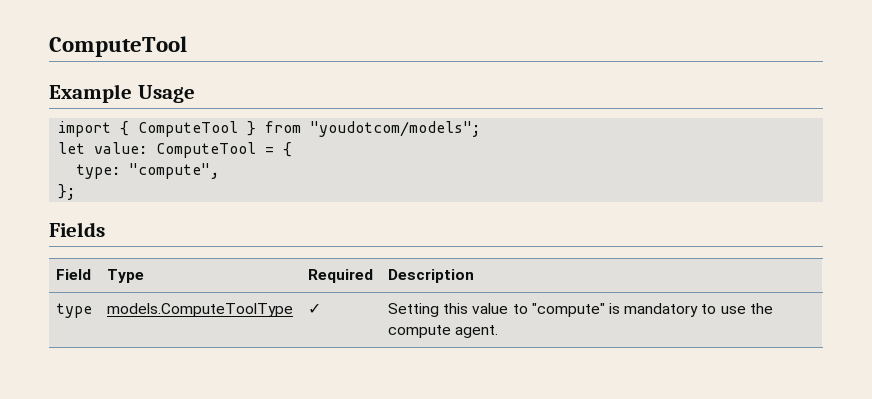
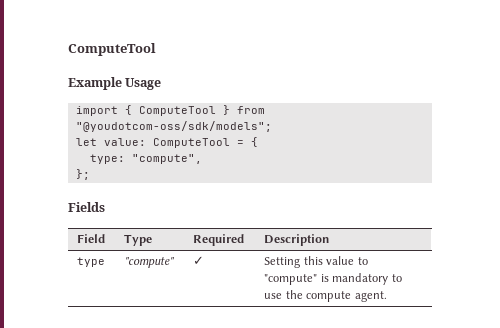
- import { ComputeTool } from "youdotcom/models";
+ import { ComputeTool } from "@youdotcom-oss/sdk/models";
- type | models.ComputeToolType | ✓ | Setting this value to "compute" is mandatory to use the compute agent.
+ type | "compute" | ✓ | Setting this value to "compute" is mandatory to use the compute agent.

